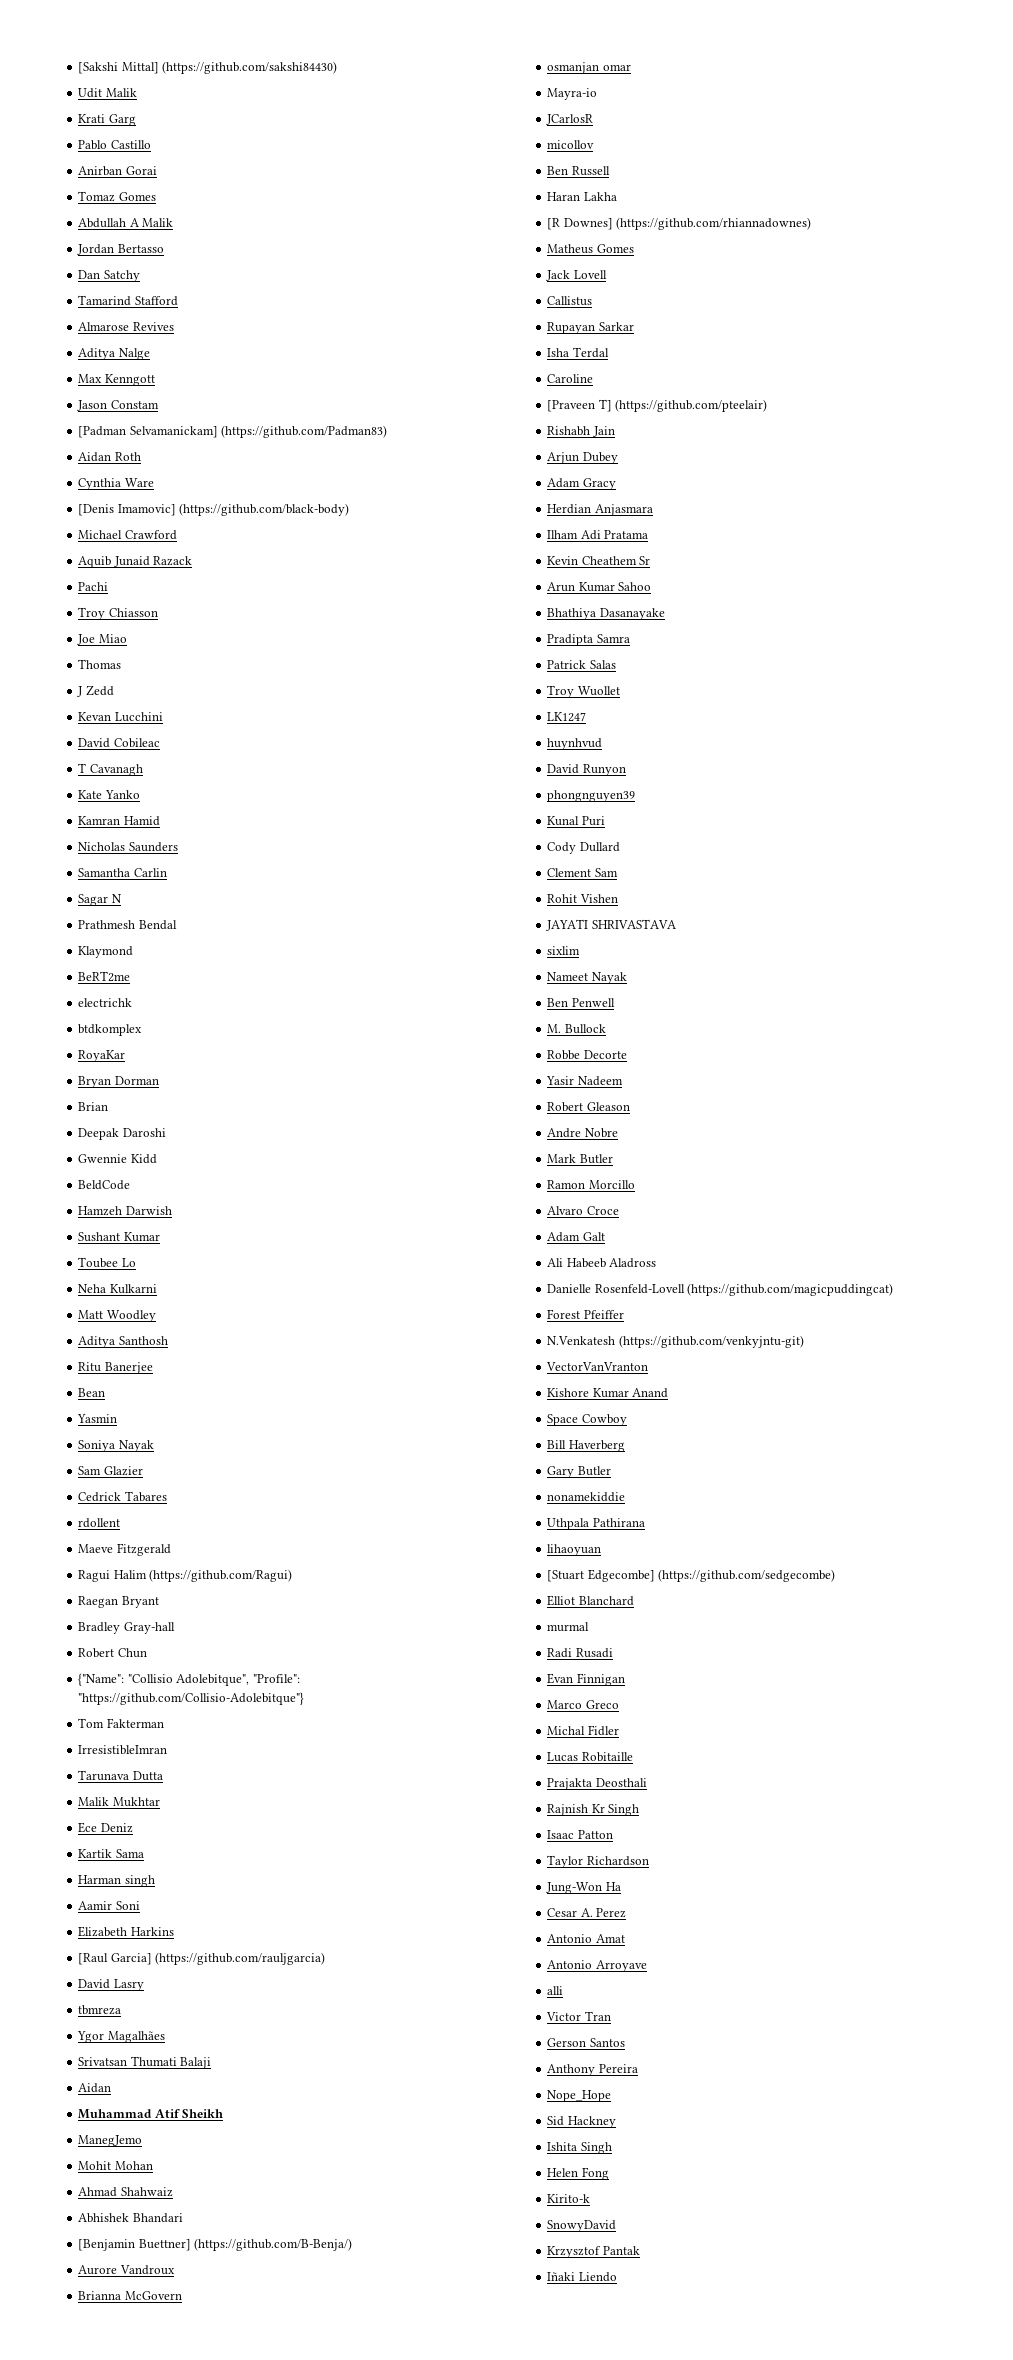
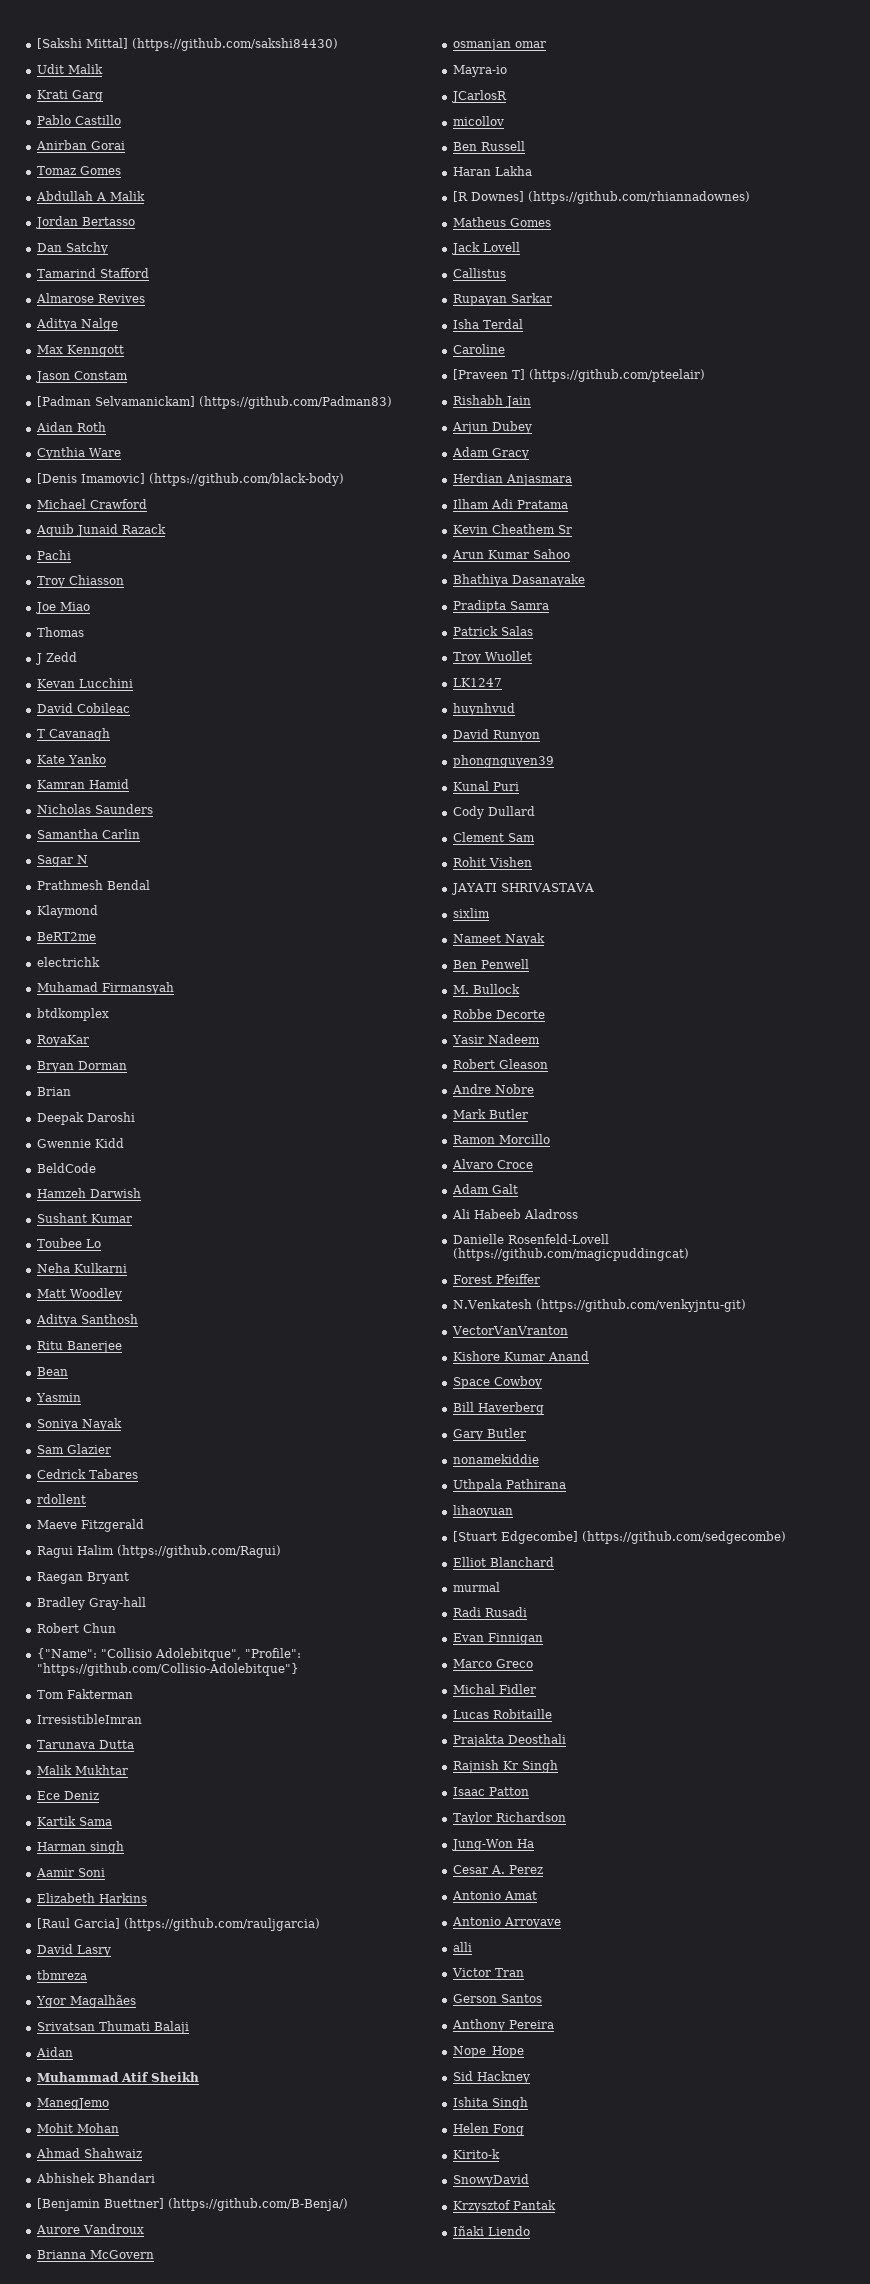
+ Muhamad Firmansyah

